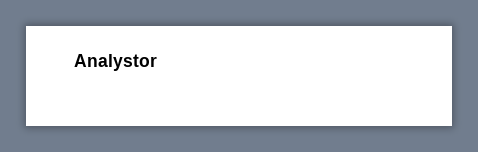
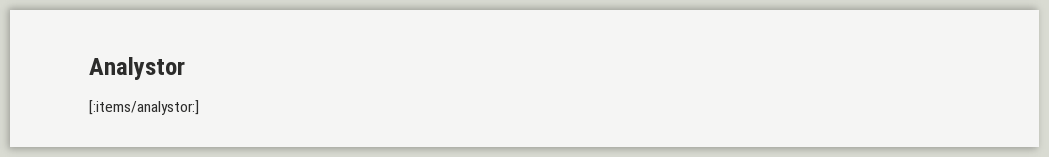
+ [:items/analystor:]

